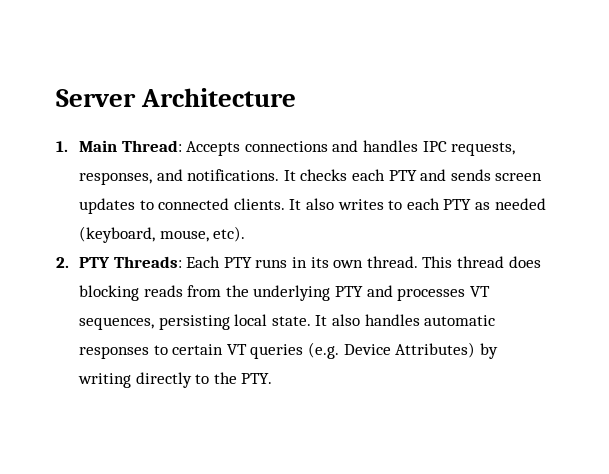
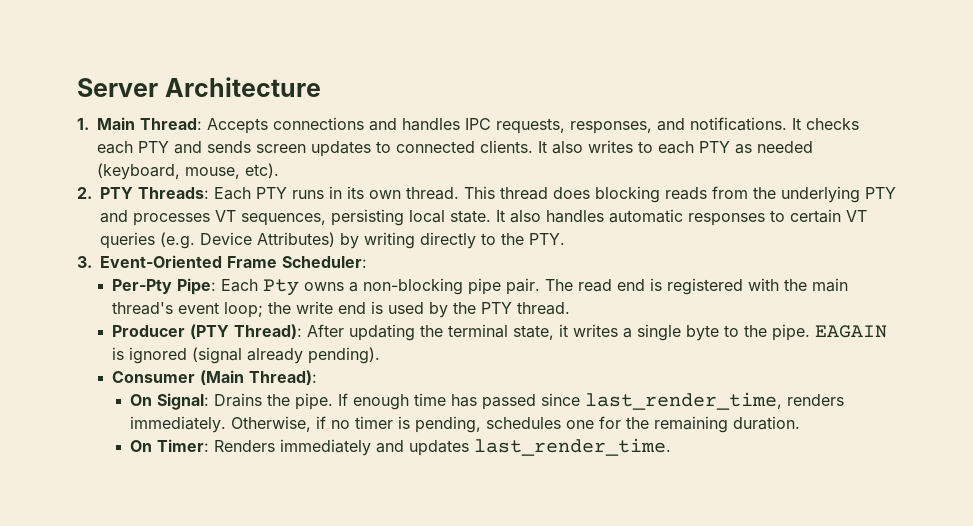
+ 3. Event-Oriented Frame Scheduler:
+ Per-Pty Pipe: Each Pty owns a non-blocking pipe pair. The read end is registered with the main thread's event loop; the write end is used by the PTY thread.
+ Producer (PTY Thread): After updating the terminal state, it writes a single byte to the pipe. EAGAIN is ignored (signal already pending).
+ Consumer (Main Thread):
+ On Signal: Drains the pipe. If enough time has passed since last_render_time, renders immediately. Otherwise, if no timer is pending, schedules one for the remaining duration.
+ On Timer: Renders immediately and updates last_render_time.

